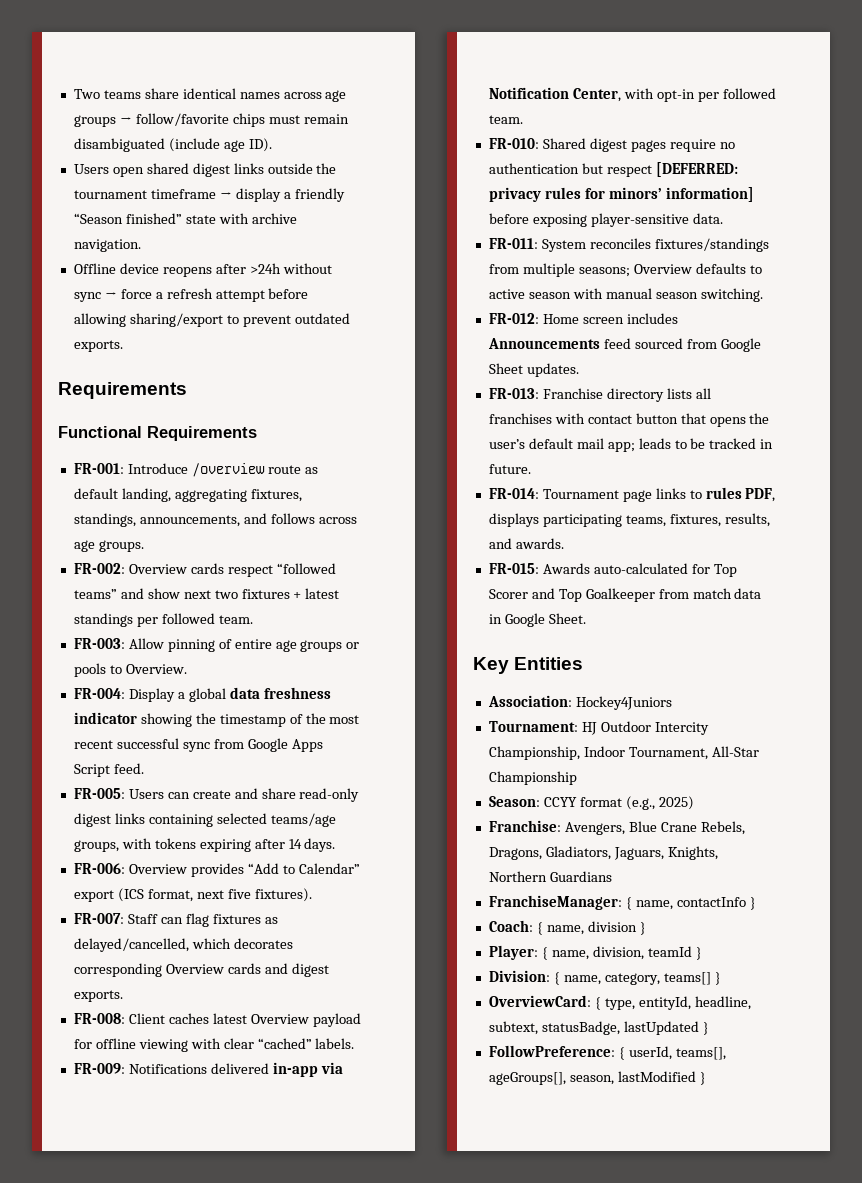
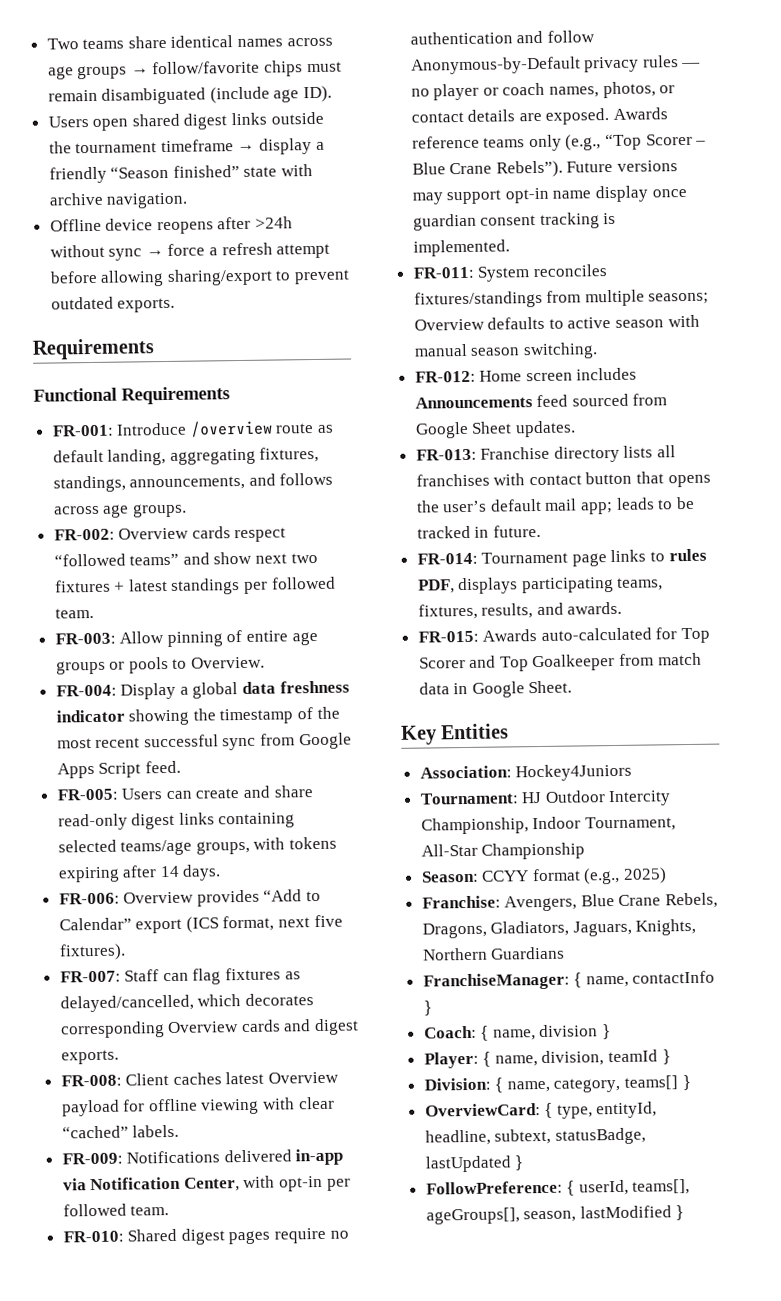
- FR-010: Shared digest pages require no authentication but respect [DEFERRED: privacy rules for minors’ information] before exposing player-sensitive data.
+ FR-010: Shared digest pages require no authentication and follow Anonymous-by-Default privacy rules — no player or coach names, photos, or contact details are exposed. Awards reference teams only (e.g., “Top Scorer – Blue Crane Rebels”). Future versions may support opt-in name display once guardian consent tracking is implemented.

